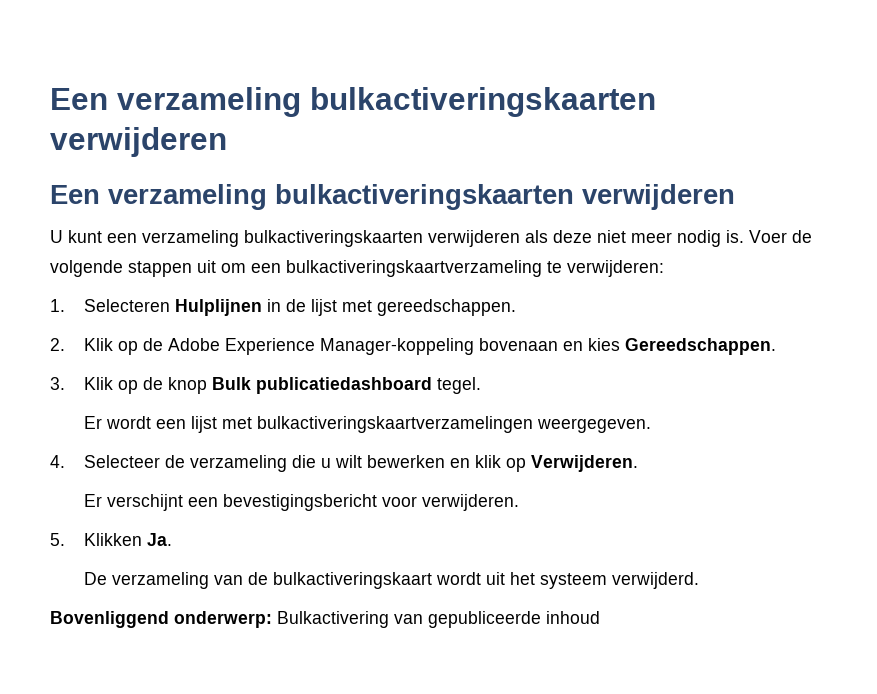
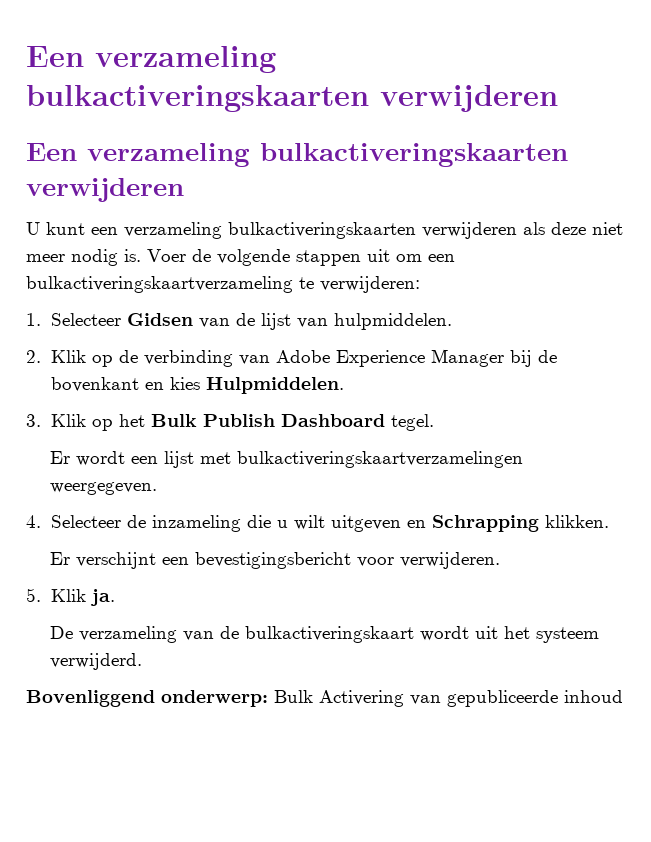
- 1. Selecteren Hulplijnen in de lijst met gereedschappen.
- 2. Klik op de Adobe Experience Manager-koppeling bovenaan en kies Gereedschappen.
+ 1. Selecteer Gidsen van de lijst van hulpmiddelen.
+ 2. Klik op de verbinding van Adobe Experience Manager bij de bovenkant en kies Hulpmiddelen.
- 3. Klik op de knop Bulk publicatiedashboard tegel.
+ 3. Klik op het Bulk Publish Dashboard tegel.
- 4. Selecteer de verzameling die u wilt bewerken en klik op Verwijderen.
+ 4. Selecteer de inzameling die u wilt uitgeven en Schrapping klikken.
- 5. Klikken Ja.
+ 5. Klik ja.
- Bovenliggend onderwerp: Bulkactivering van gepubliceerde inhoud
+ Bovenliggend onderwerp: Bulk Activering van gepubliceerde inhoud

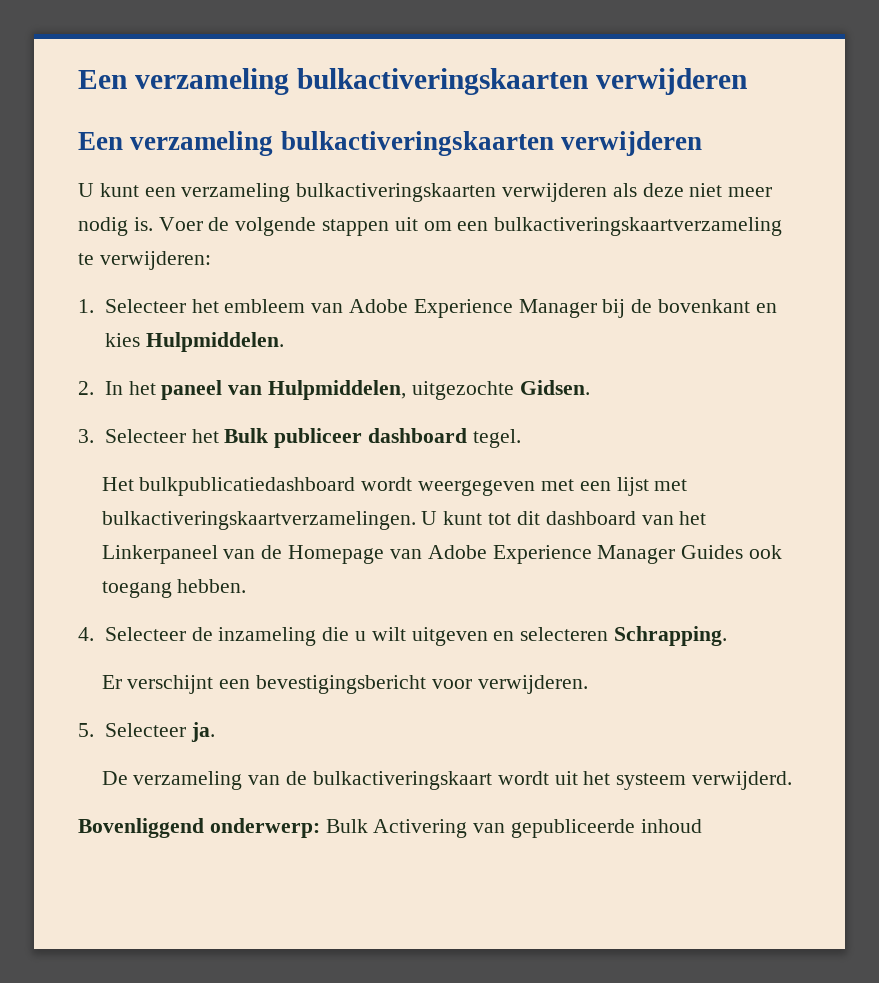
- 1. Selecteer Gidsen van de lijst van hulpmiddelen.
- 2. Klik op de verbinding van Adobe Experience Manager bij de bovenkant en kies Hulpmiddelen.
+ 1. Selecteer het embleem van Adobe Experience Manager bij de bovenkant en kies Hulpmiddelen.
- 3. Klik op het Bulk Publish Dashboard tegel.
- Er wordt een lijst met bulkactiveringskaartverzamelingen weergegeven.
+ 2. In het paneel van Hulpmiddelen, uitgezochte Gidsen.
+ 3. Selecteer het Bulk publiceer dashboard tegel.
+ Het bulkpublicatiedashboard wordt weergegeven met een lijst met bulkactiveringskaartverzamelingen. U kunt tot dit dashboard van het Linkerpaneel van de Homepage van Adobe Experience Manager Guides ook toegang hebben.
- 4. Selecteer de inzameling die u wilt uitgeven en Schrapping klikken.
+ 4. Selecteer de inzameling die u wilt uitgeven en selecteren Schrapping.
- 5. Klik ja.
+ 5. Selecteer ja.

